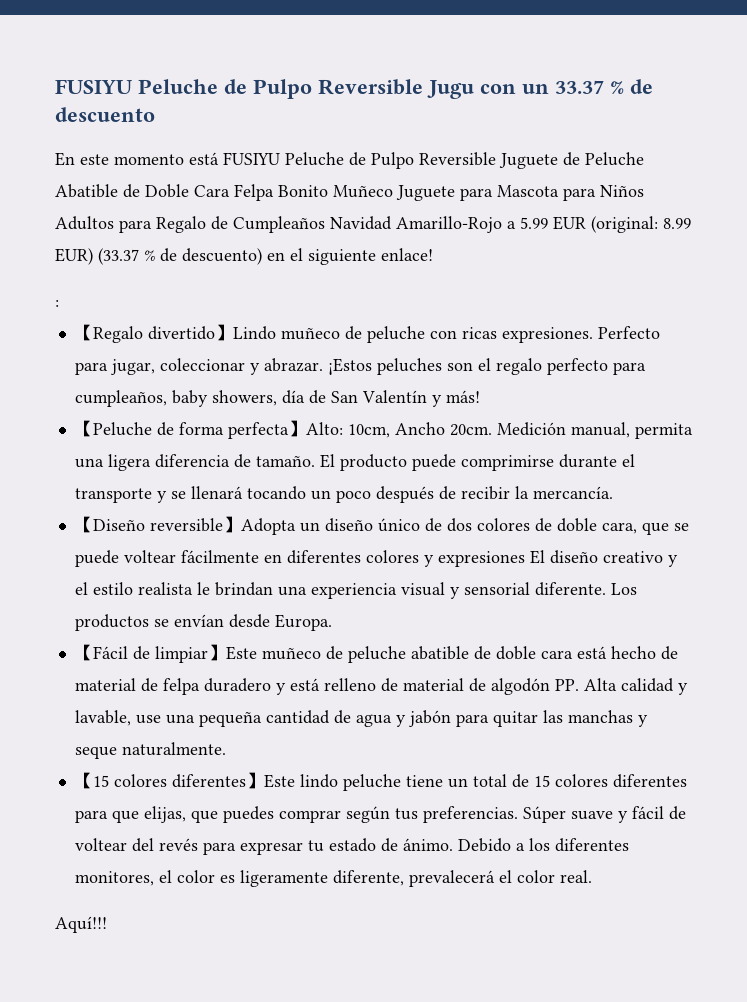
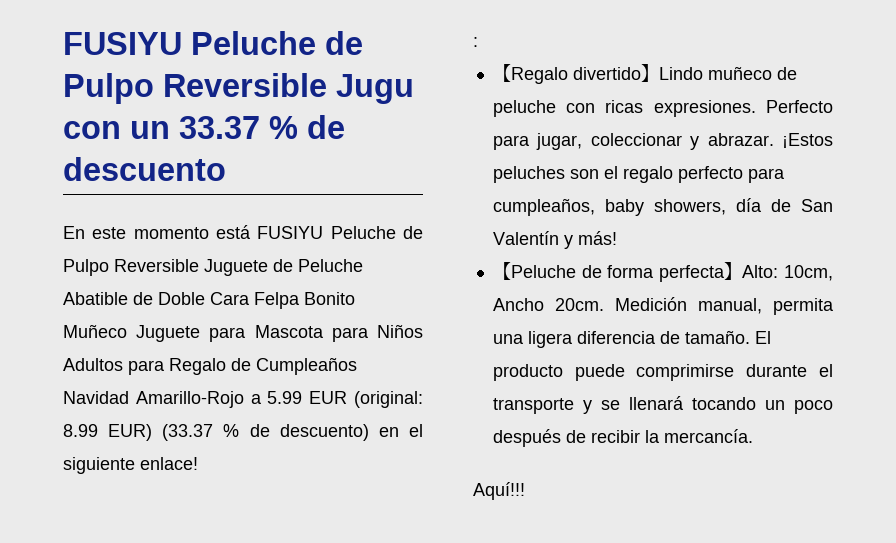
- 【Diseño reversible】Adopta un diseño único de dos colores de doble cara, que se puede voltear fácilmente en diferentes colores y expresiones El diseño creativo y el estilo realista le brindan una experiencia visual y sensorial diferente. Los productos se envían desde Europa.
- 【Fácil de limpiar】Este muñeco de peluche abatible de doble cara está hecho de material de felpa duradero y está relleno de material de algodón PP. Alta calidad y lavable, use una pequeña cantidad de agua y jabón para quitar las manchas y seque naturalmente.
- 【15 colores diferentes】Este lindo peluche tiene un total de 15 colores diferentes para que elijas, que puedes comprar según tus preferencias. Súper suave y fácil de voltear del revés para expresar tu estado de ánimo. Debido a los diferentes monitores, el color es ligeramente diferente, prevalecerá el color real.

